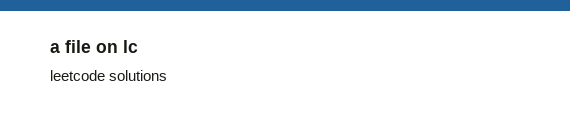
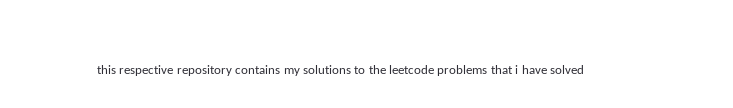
- a file on lc
- leetcode solutions
+ this respective repository contains my solutions to the leetcode problems that i have solved

